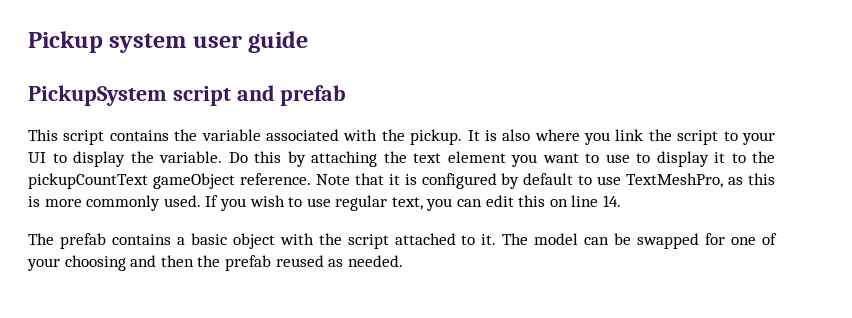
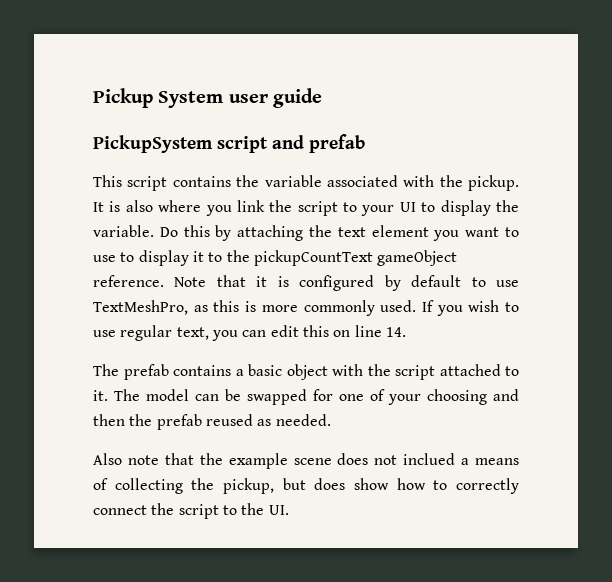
- Pickup system user guide
+ Pickup System user guide
+ Also note that the example scene does not inclued a means of collecting the pickup, but does show how to correctly connect the script to the UI.

